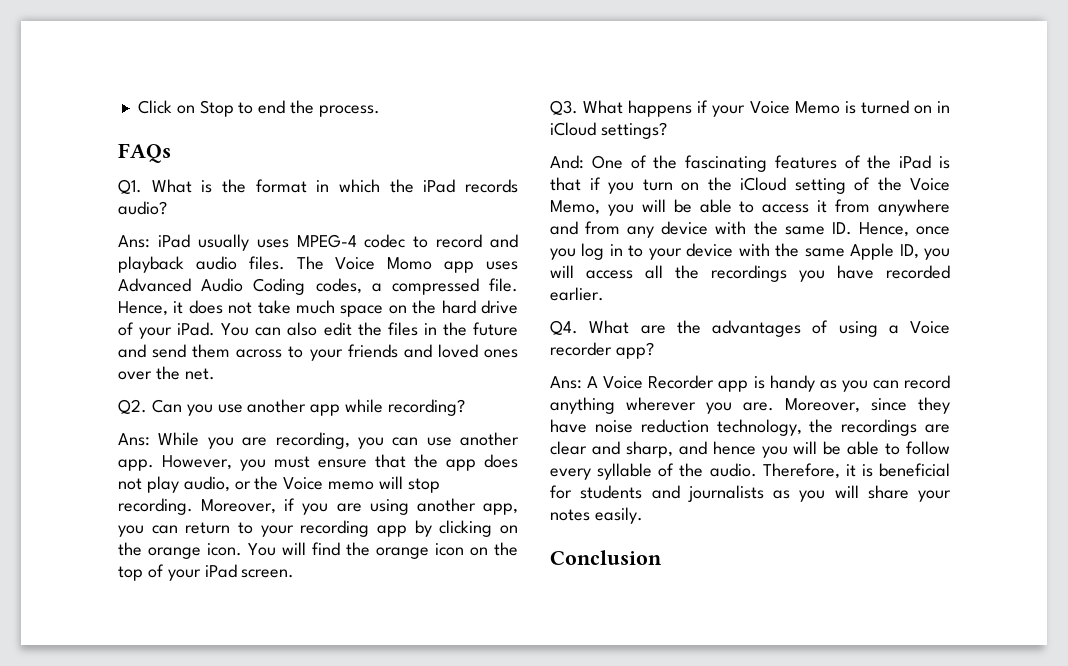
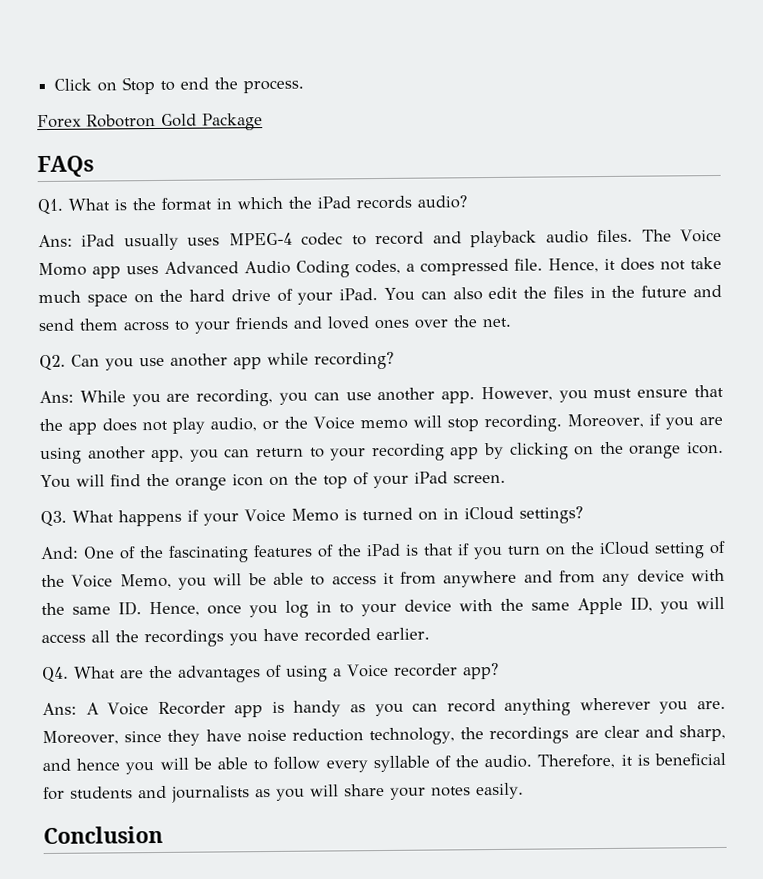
+ Forex Robotron Gold Package

